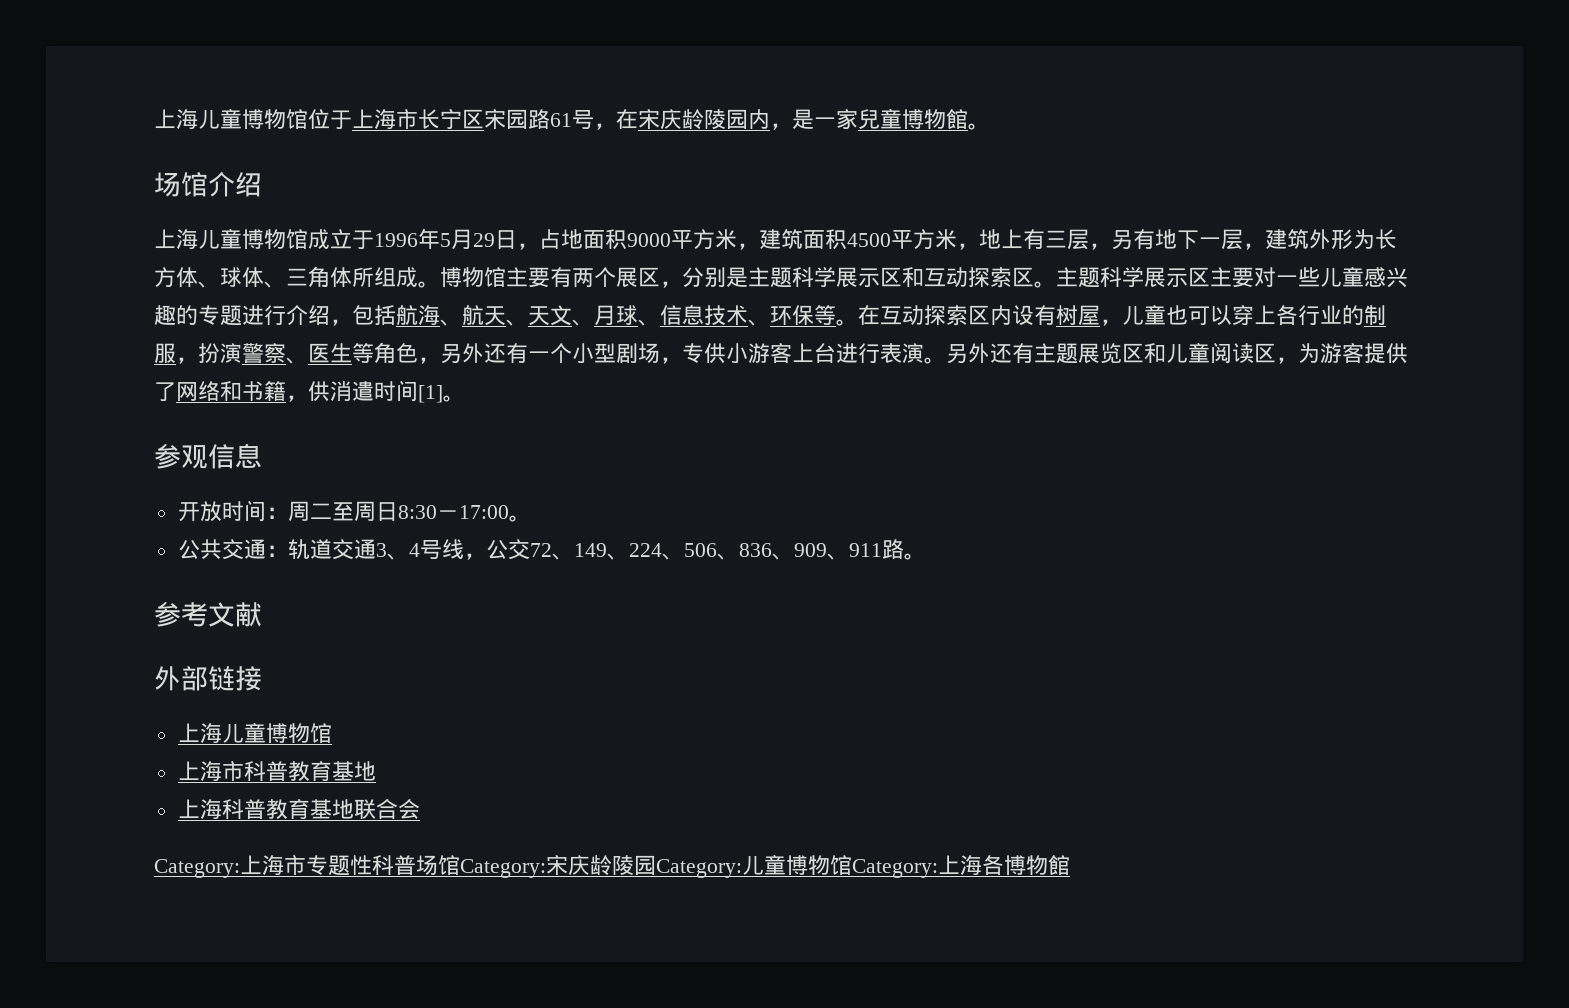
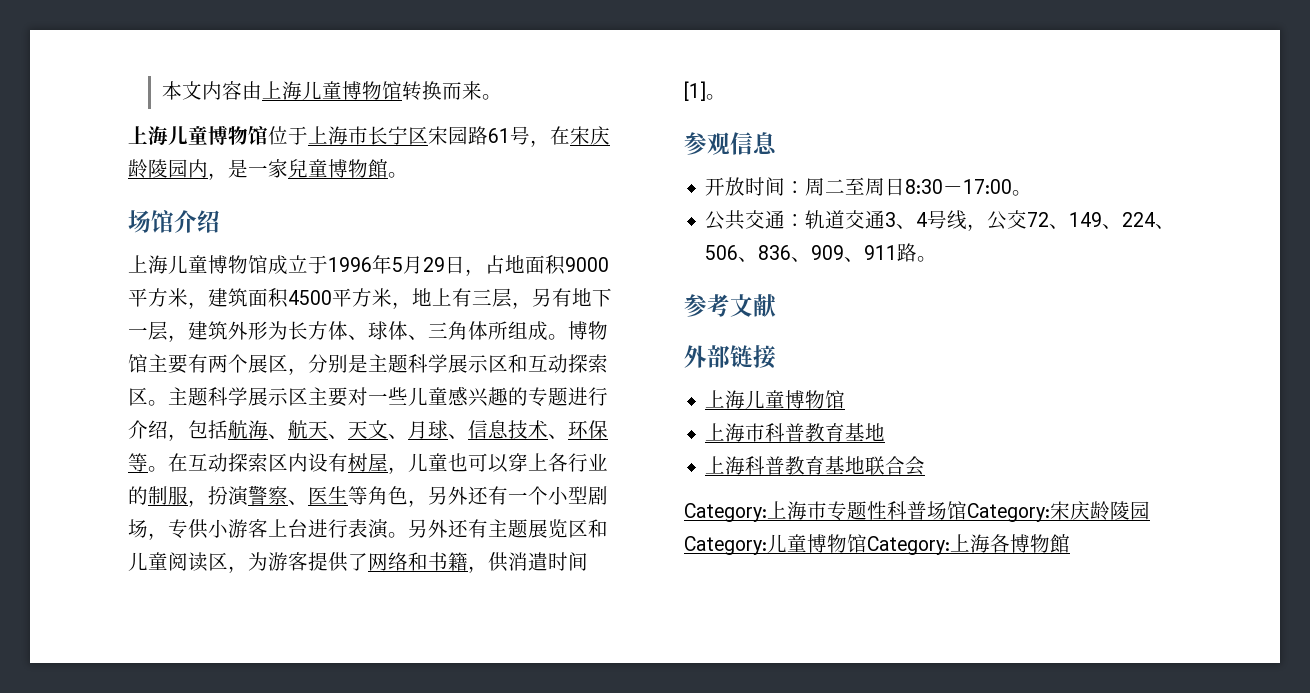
+ 本文内容由上海儿童博物馆转换而来。

